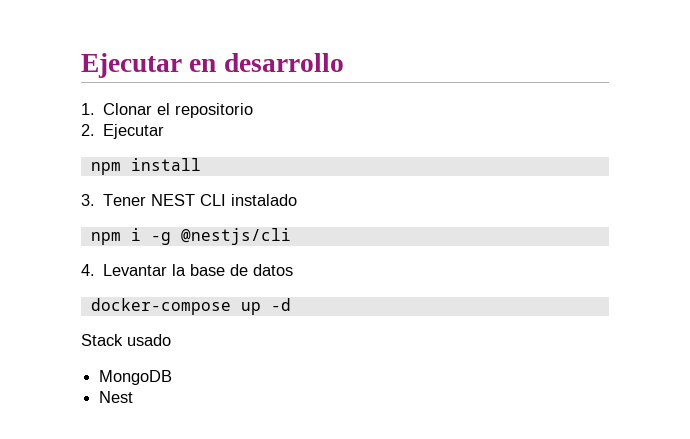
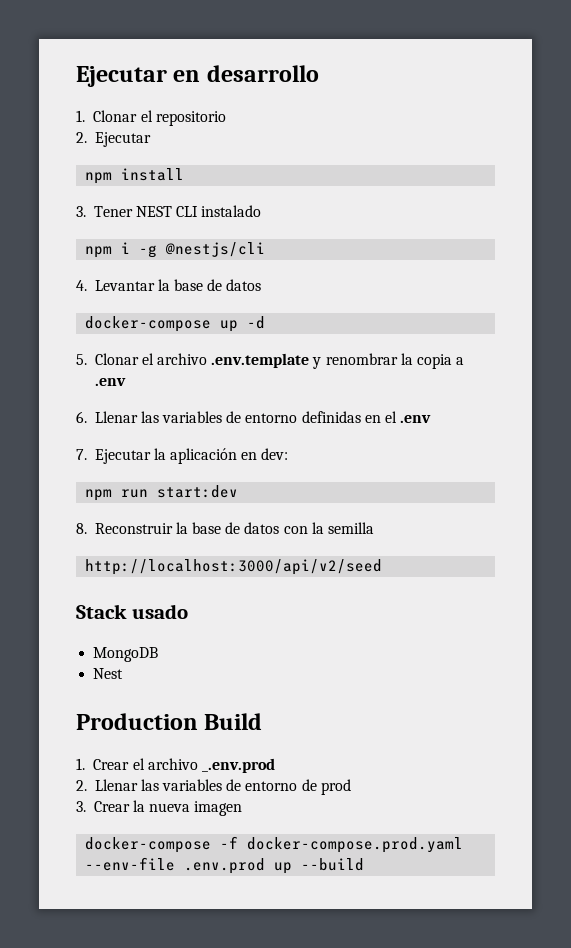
+ 5. Clonar el archivo .env.template y renombrar la copia a .env
+ 6. Llenar las variables de entorno definidas en el .env
+ 7. Ejecutar la aplicación en dev:
+ npm run start:dev
+ 8. Reconstruir la base de datos con la semilla
+ http://localhost:3000/api/v2/seed
  Stack usado
  MongoDB
  Nest
+ Production Build
+ 1. Crear el archivo _.env.prod
+ 2. Llenar las variables de entorno de prod
+ 3. Crear la nueva imagen
+ docker-compose -f docker-compose.prod.yaml --env-file .env.prod up --build

